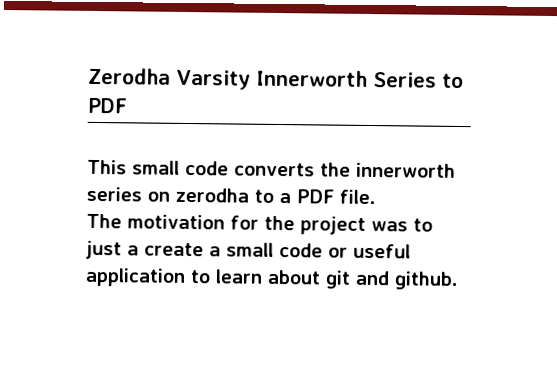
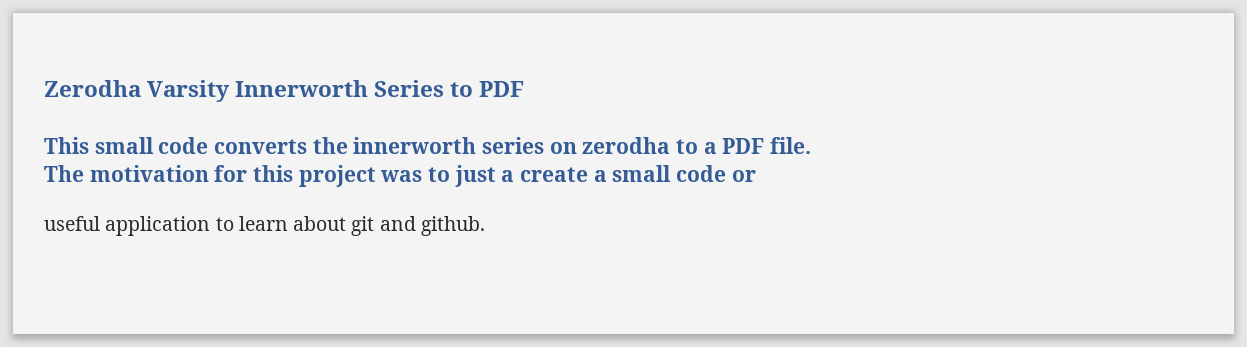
- The motivation for the project was to just a create a small code or useful application to learn about git and github.
+ The motivation for this project was to just a create a small code or
+ useful application to learn about git and github.

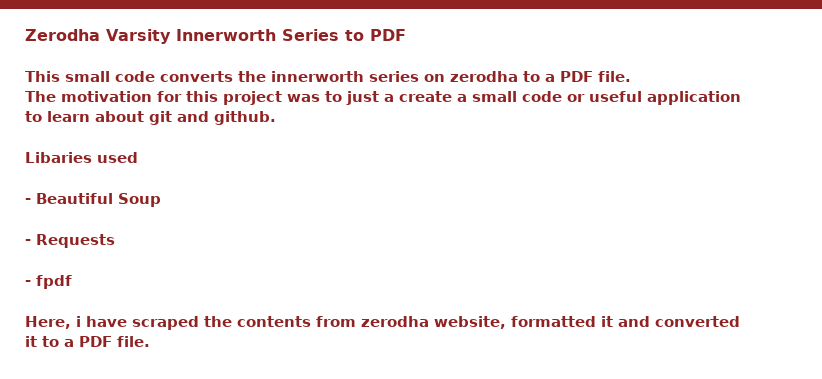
- The motivation for this project was to just a create a small code or
- useful application to learn about git and github.
+ The motivation for this project was to just a create a small code or useful application to learn about git and github.
+ Libaries used
+ - Beautiful Soup
+ - Requests
+ - fpdf
+ Here, i have scraped the contents from zerodha website, formatted it and converted it to a PDF file.

